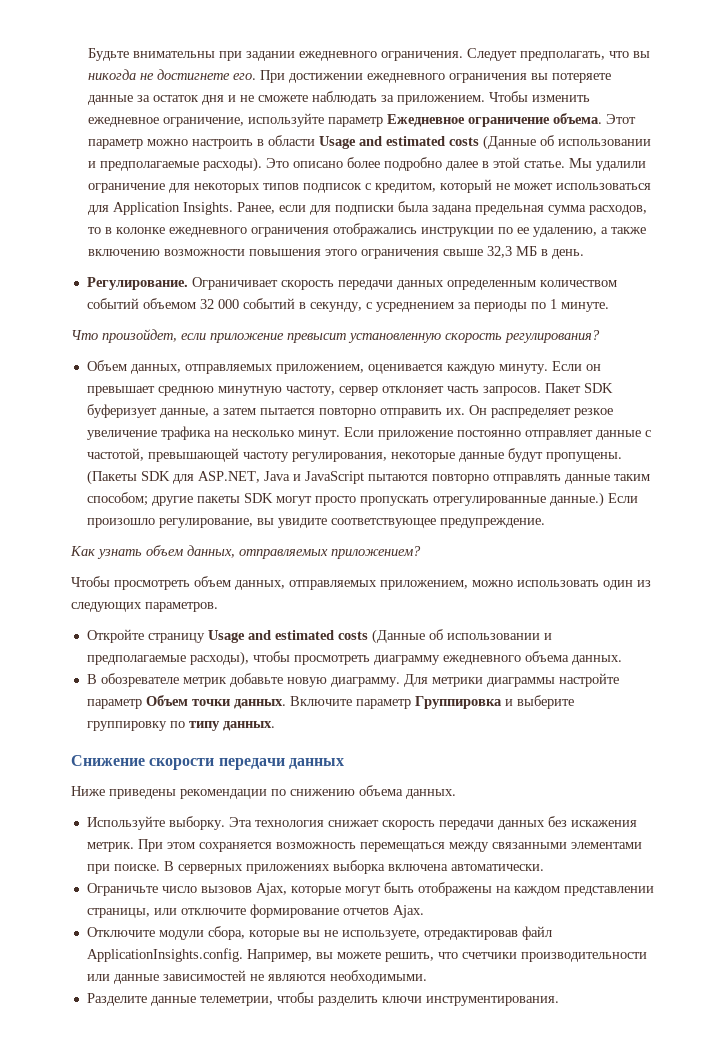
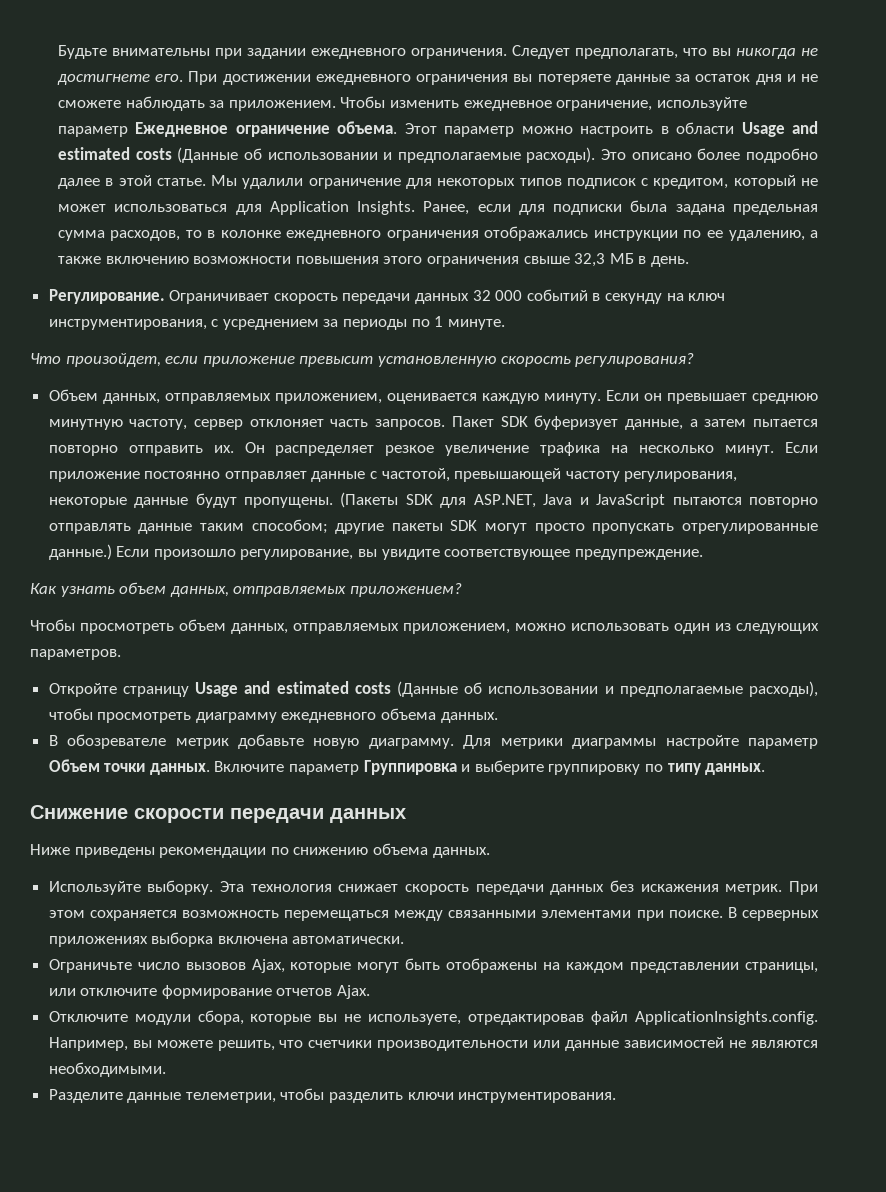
- Ограничивает скорость передачи данных определенным количеством событий объемом 32 000 событий в секунду, с усреднением за периоды по 1 минуте.
+ Ограничивает скорость передачи данных 32 000 событий в секунду на ключ инструментирования, с усреднением за периоды по 1 минуте.

